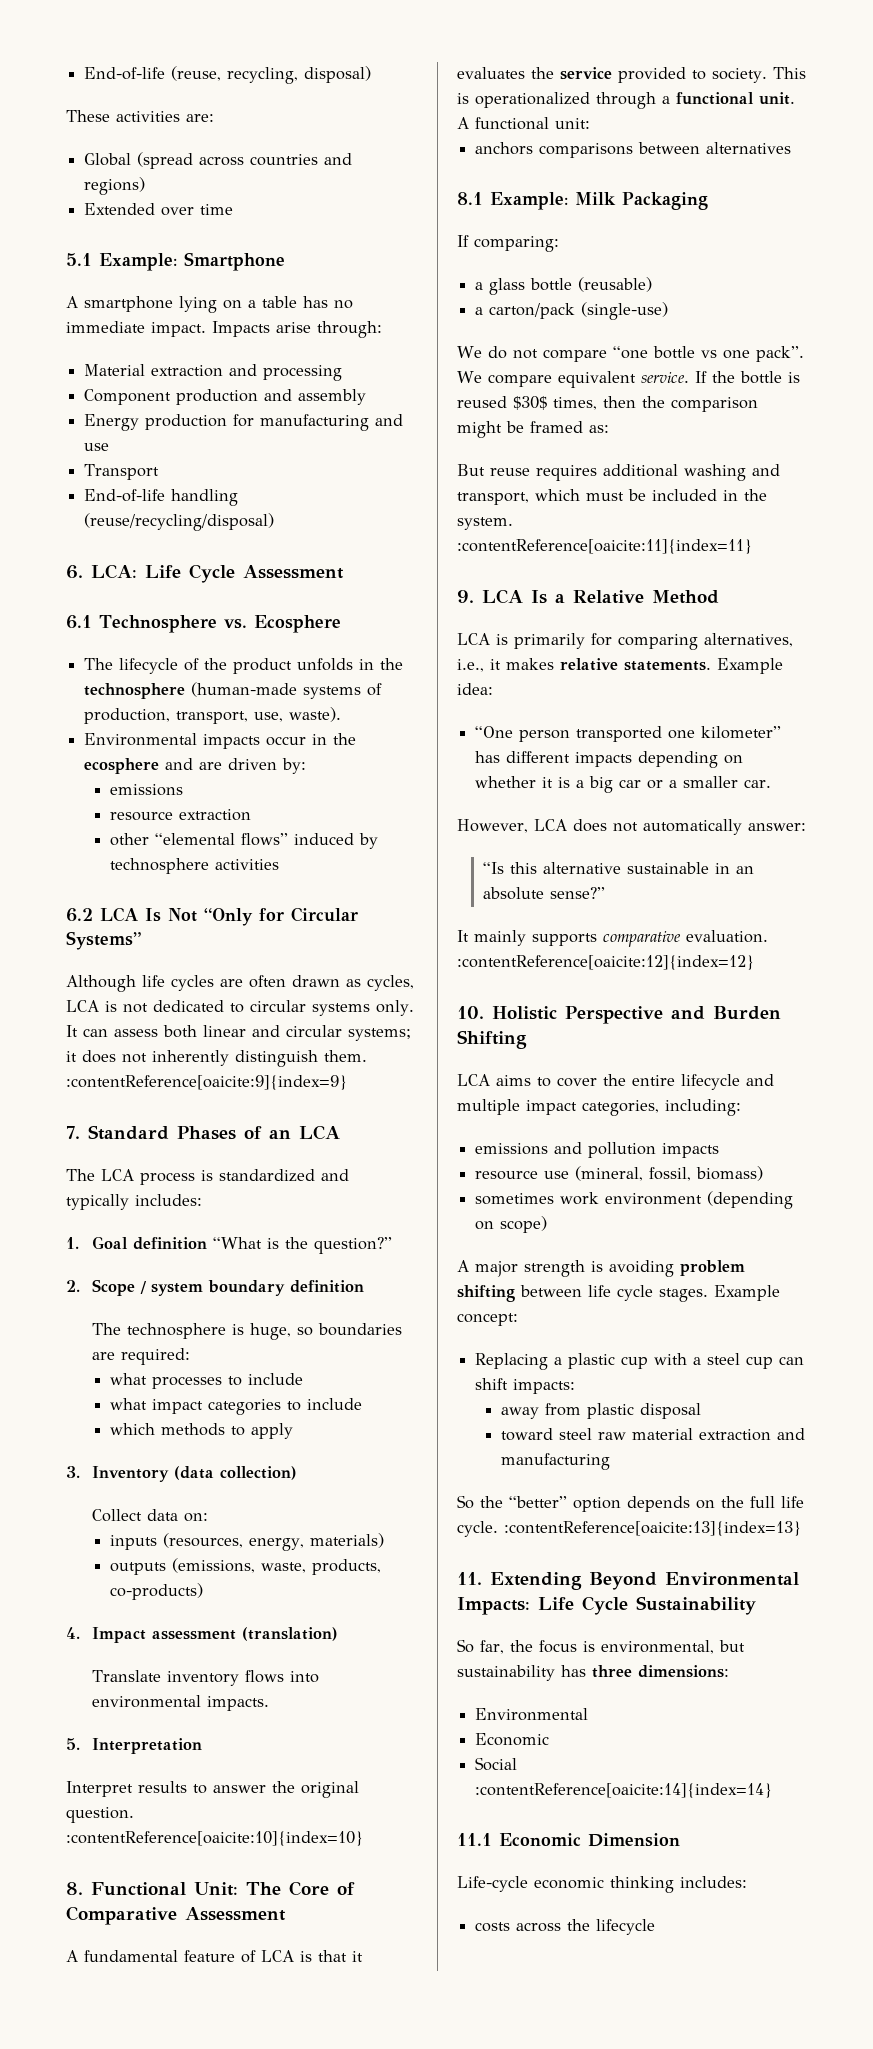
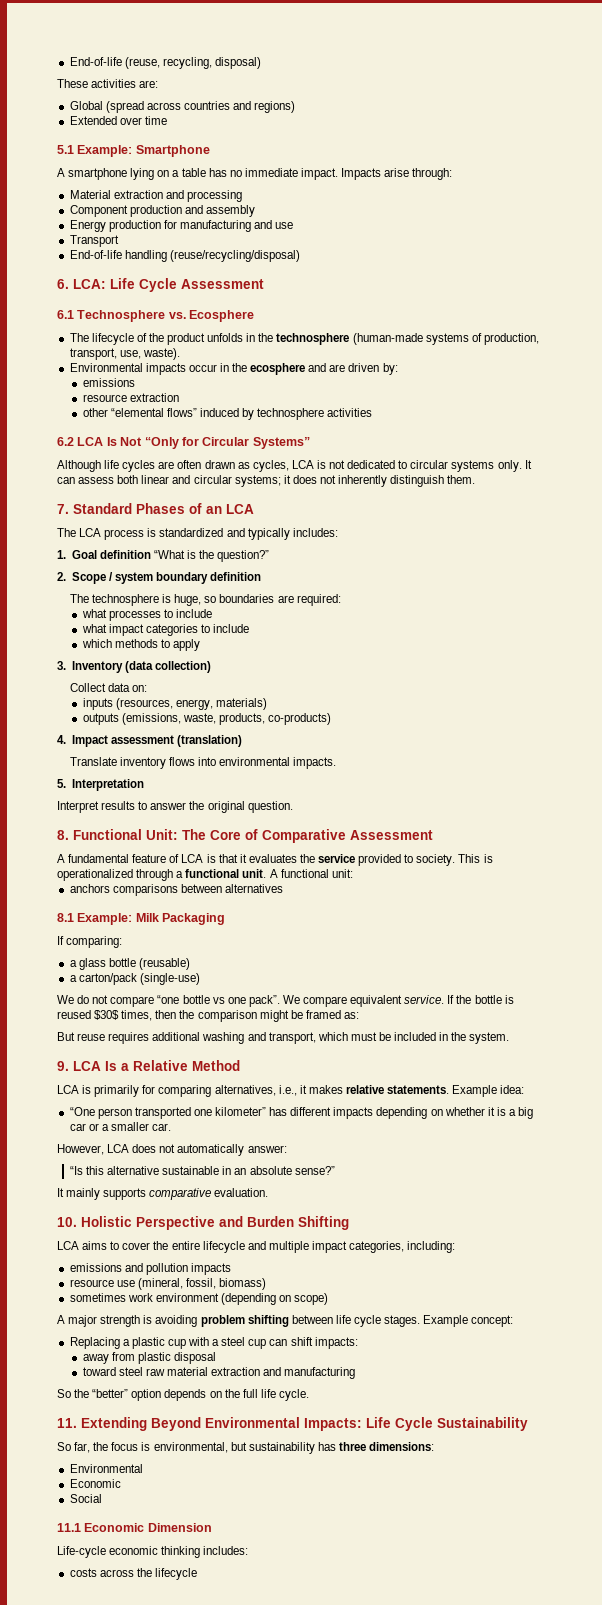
- It can assess both linear and circular systems; it does not inherently distinguish them. :contentReference[oaicite:9]{index=9}
+ It can assess both linear and circular systems; it does not inherently distinguish them.
- Interpret results to answer the original question. :contentReference[oaicite:10]{index=10}
+ Interpret results to answer the original question.
- But reuse requires additional washing and transport, which must be included in the system. :contentReference[oaicite:11]{index=11}
+ But reuse requires additional washing and transport, which must be included in the system.
- It mainly supports comparative evaluation. :contentReference[oaicite:12]{index=12}
+ It mainly supports comparative evaluation.
- So the “better” option depends on the full life cycle. :contentReference[oaicite:13]{index=13}
+ So the “better” option depends on the full life cycle.
- Social :contentReference[oaicite:14]{index=14}
+ Social

